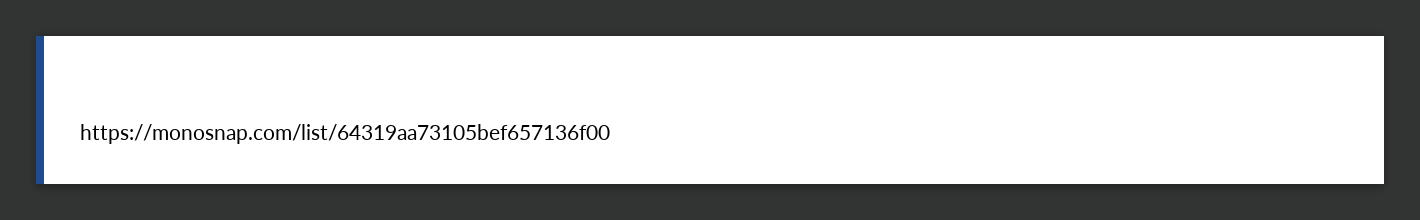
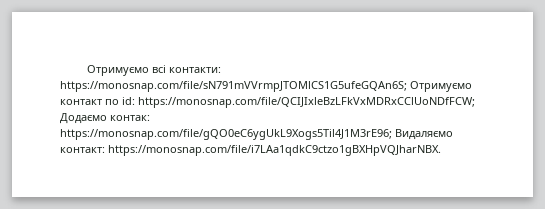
- https://monosnap.com/list/64319aa73105bef657136f00
+ Отримуємо всі контакти: https://monosnap.com/file/sN791mVVrmpJTOMlCS1G5ufeGQAn6S; Отримуємо контакт по id: https://monosnap.com/file/QCIJIxleBzLFkVxMDRxCClUoNDfFCW; Додаємо контак: https://monosnap.com/file/gQO0eC6ygUkL9Xogs5Til4J1M3rE96; Видаляємо контакт: https://monosnap.com/file/i7LAa1qdkC9ctzo1gBXHpVQJharNBX.

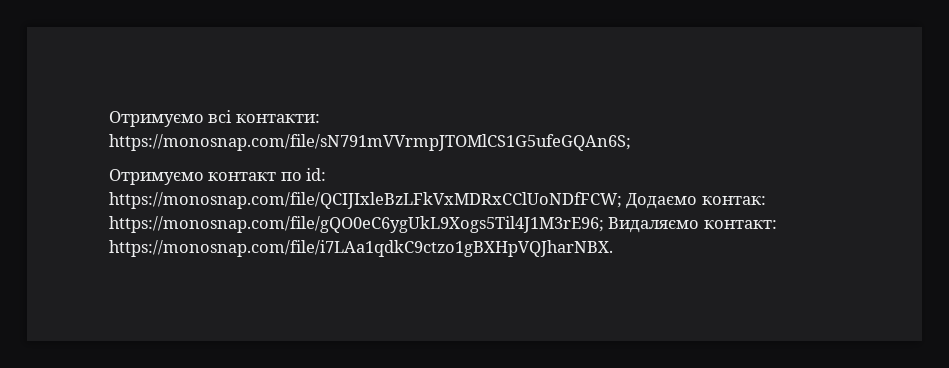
- Отримуємо всі контакти: https://monosnap.com/file/sN791mVVrmpJTOMlCS1G5ufeGQAn6S; Отримуємо контакт по id: https://monosnap.com/file/QCIJIxleBzLFkVxMDRxCClUoNDfFCW; Додаємо контак: https://monosnap.com/file/gQO0eC6ygUkL9Xogs5Til4J1M3rE96; Видаляємо контакт: https://monosnap.com/file/i7LAa1qdkC9ctzo1gBXHpVQJharNBX.
+ Отримуємо всі контакти: https://monosnap.com/file/sN791mVVrmpJTOMlCS1G5ufeGQAn6S;
+ Отримуємо контакт по id: https://monosnap.com/file/QCIJIxleBzLFkVxMDRxCClUoNDfFCW; Додаємо контак: https://monosnap.com/file/gQO0eC6ygUkL9Xogs5Til4J1M3rE96; Видаляємо контакт: https://monosnap.com/file/i7LAa1qdkC9ctzo1gBXHpVQJharNBX.

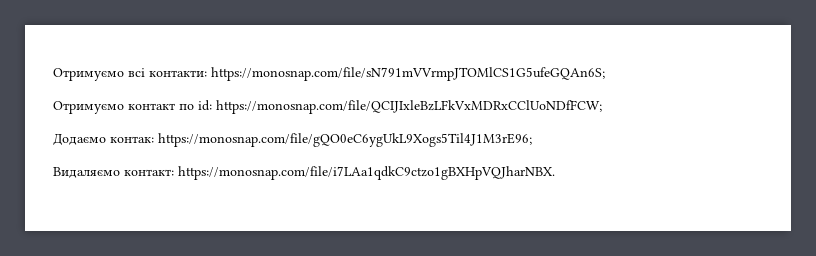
- Отримуємо контакт по id: https://monosnap.com/file/QCIJIxleBzLFkVxMDRxCClUoNDfFCW; Додаємо контак: https://monosnap.com/file/gQO0eC6ygUkL9Xogs5Til4J1M3rE96; Видаляємо контакт: https://monosnap.com/file/i7LAa1qdkC9ctzo1gBXHpVQJharNBX.
+ Отримуємо контакт по id: https://monosnap.com/file/QCIJIxleBzLFkVxMDRxCClUoNDfFCW;
+ Додаємо контак: https://monosnap.com/file/gQO0eC6ygUkL9Xogs5Til4J1M3rE96;
+ Видаляємо контакт: https://monosnap.com/file/i7LAa1qdkC9ctzo1gBXHpVQJharNBX.

